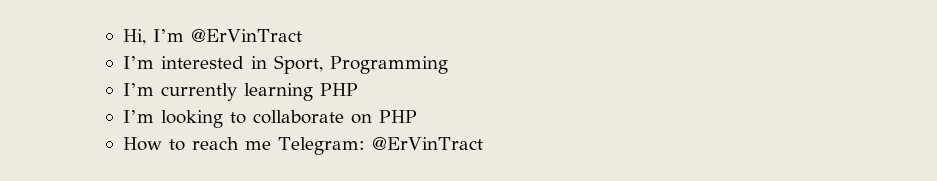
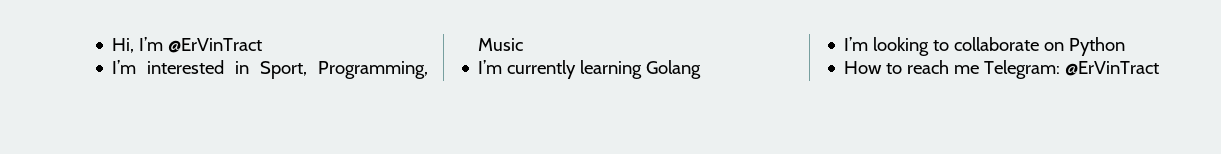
- I’m interested in Sport, Programming
+ I’m interested in Sport, Programming, Music
- I’m currently learning PHP
+ I’m currently learning Golang
- I’m looking to collaborate on PHP
+ I’m looking to collaborate on Python

